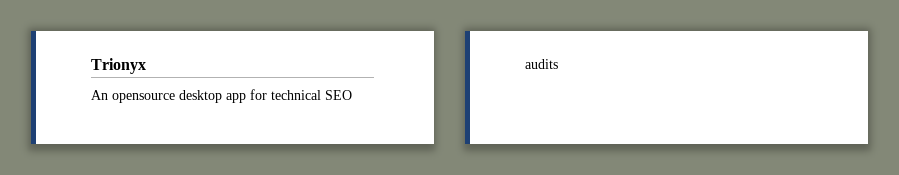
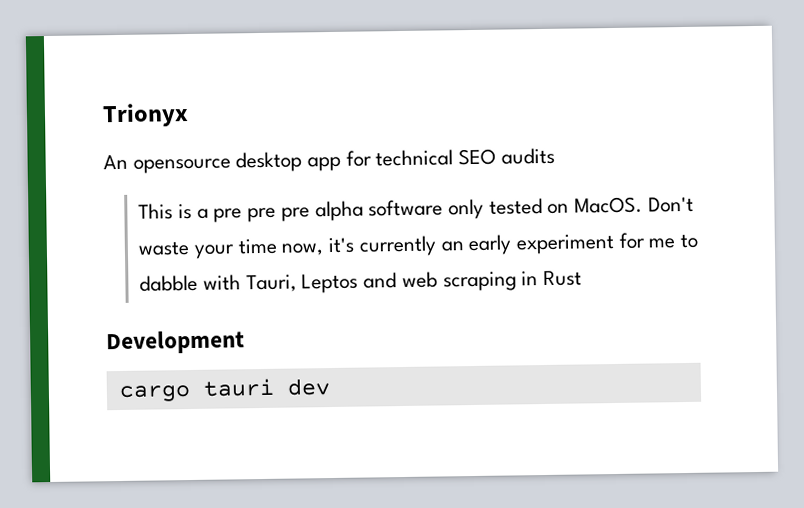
+ This is a pre pre pre alpha software only tested on MacOS. Don't waste your time now, it's currently an early experiment for me to dabble with Tauri, Leptos and web scraping in Rust
+ Development
+ cargo tauri dev

